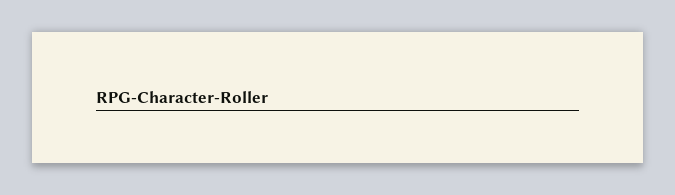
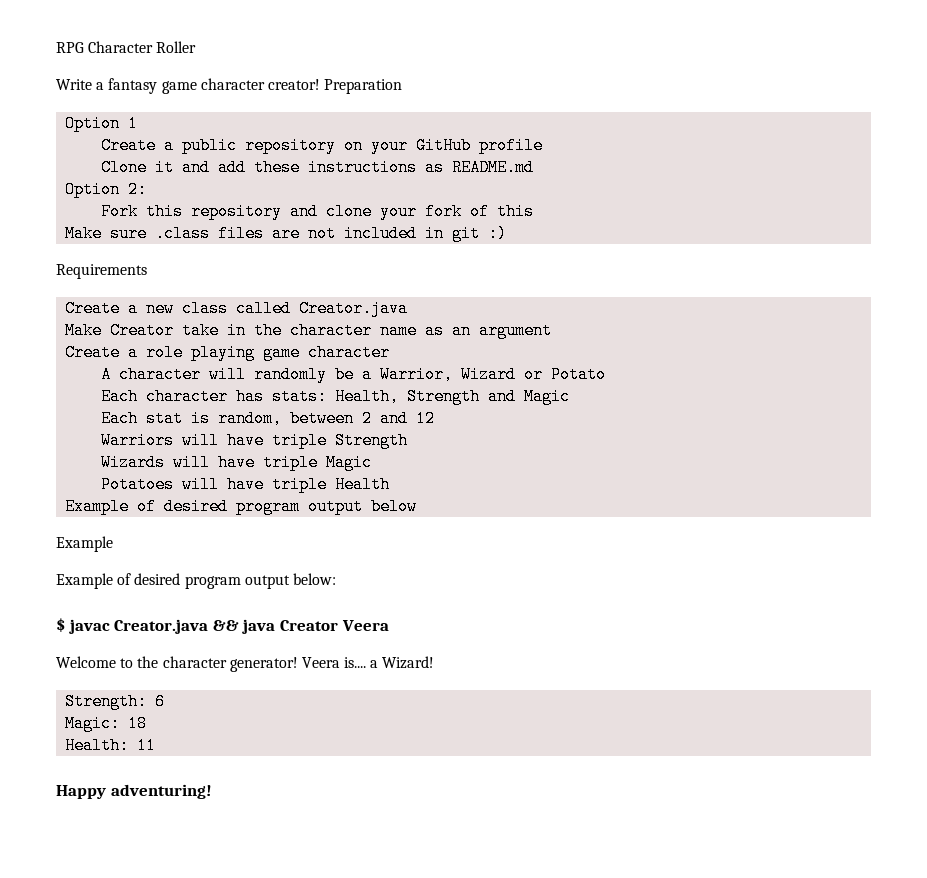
- RPG-Character-Roller
+ RPG Character Roller
+ Write a fantasy game character creator! Preparation
+ Option 1
+ Create a public repository on your GitHub profile
+ Clone it and add these instructions as README.md
+ Option 2:
+ Fork this repository and clone your fork of this
+ Make sure .class files are not included in git :)
+ Requirements
+ Create a new class called Creator.java
+ Make Creator take in the character name as an argument
+ Create a role playing game character
+ A character will randomly be a Warrior, Wizard or Potato
+ Each character has stats: Health, Strength and Magic
+ Each stat is random, between 2 and 12
+ Warriors will have triple Strength
+ Wizards will have triple Magic
+ Potatoes will have triple Health
+ Example of desired program output below
+ Example
+ Example of desired program output below:
+ $ javac Creator.java && java Creator Veera
+ Welcome to the character generator! Veera is.... a Wizard!
+ Strength: 6
+ Magic: 18
+ Health: 11
+ Happy adventuring!

